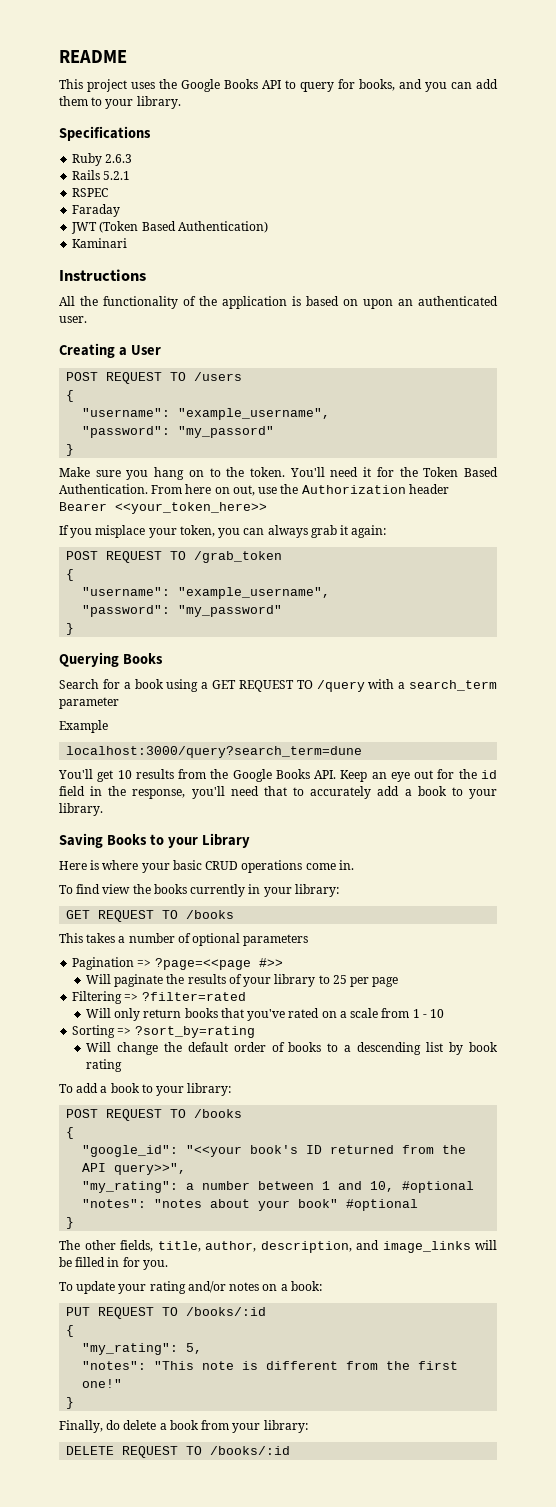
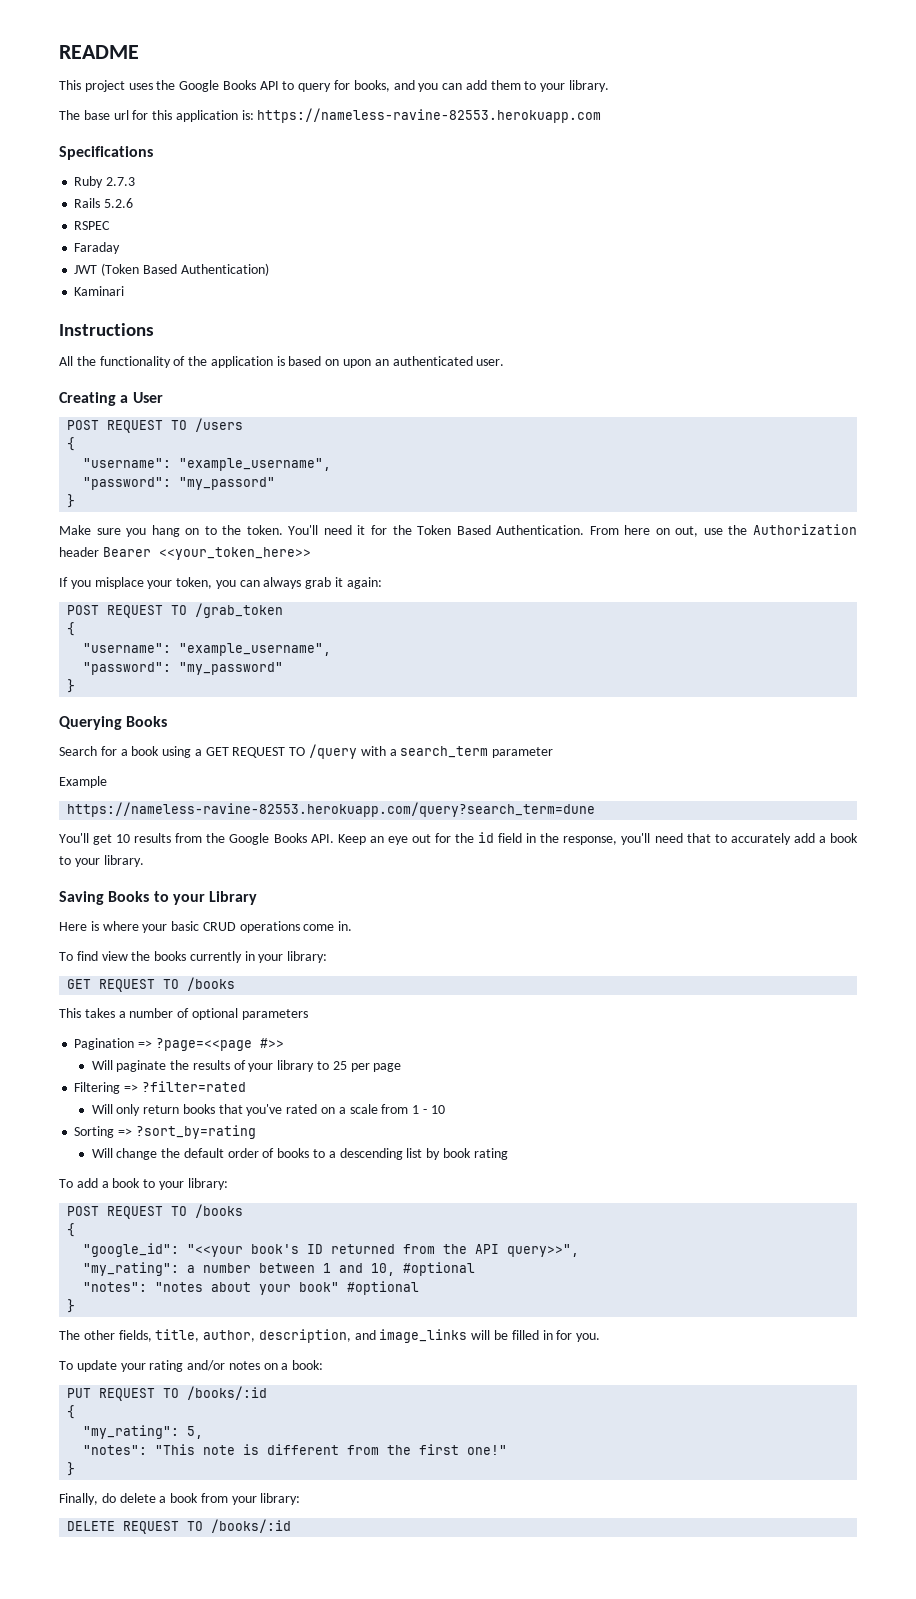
+ The base url for this application is: https://nameless-ravine-82553.herokuapp.com
- Ruby 2.6.3
+ Ruby 2.7.3
- Rails 5.2.1
+ Rails 5.2.6
- localhost:3000/query?search_term=dune
+ https://nameless-ravine-82553.herokuapp.com/query?search_term=dune

